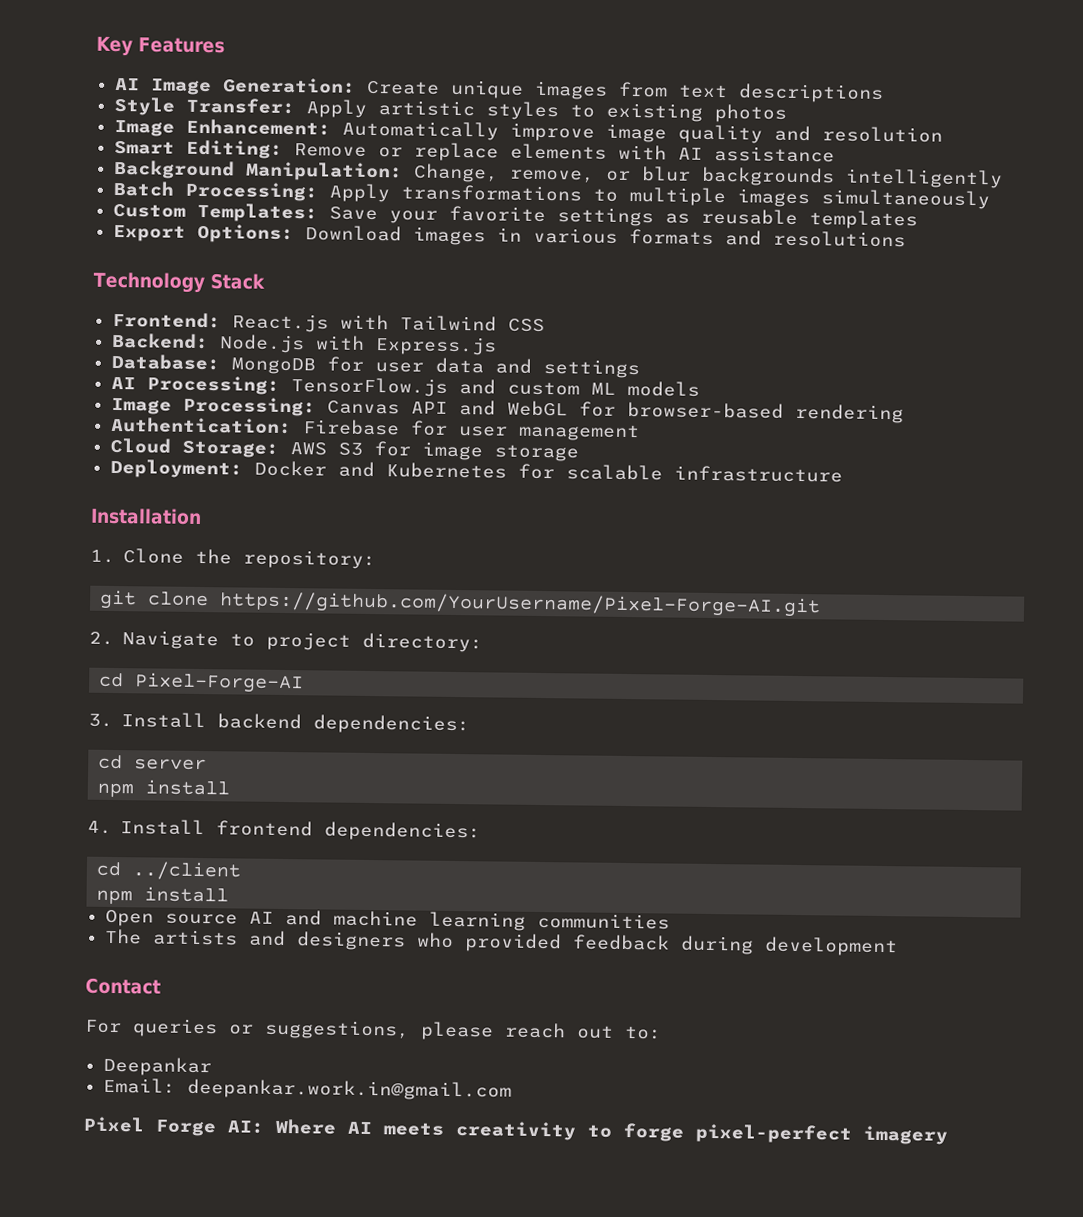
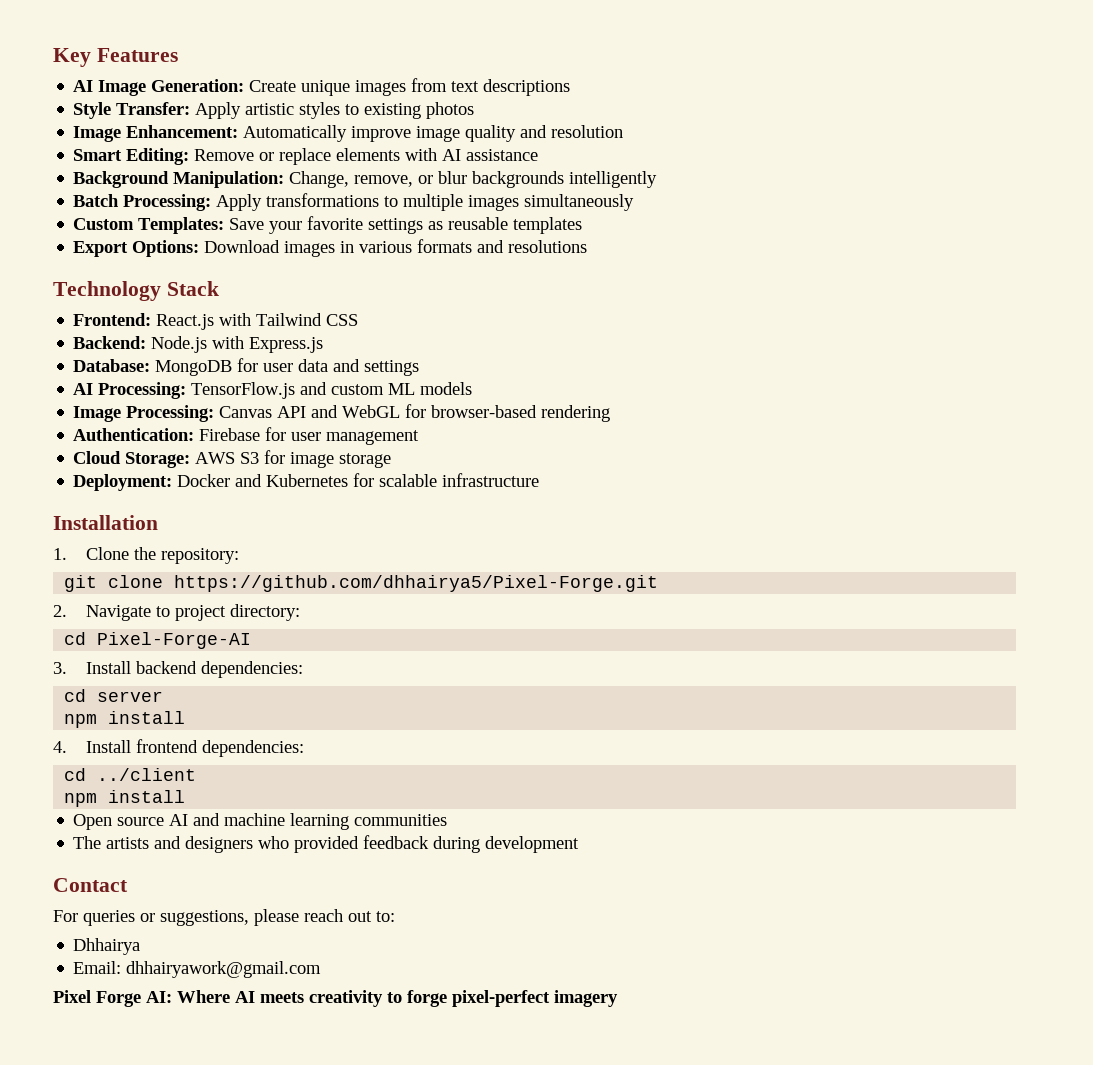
- git clone https://github.com/YourUsername/Pixel-Forge-AI.git
+ git clone https://github.com/dhhairya5/Pixel-Forge.git
- Deepankar
+ Dhhairya
- Email: deepankar.work.in@gmail.com
+ Email: dhhairyawork@gmail.com

